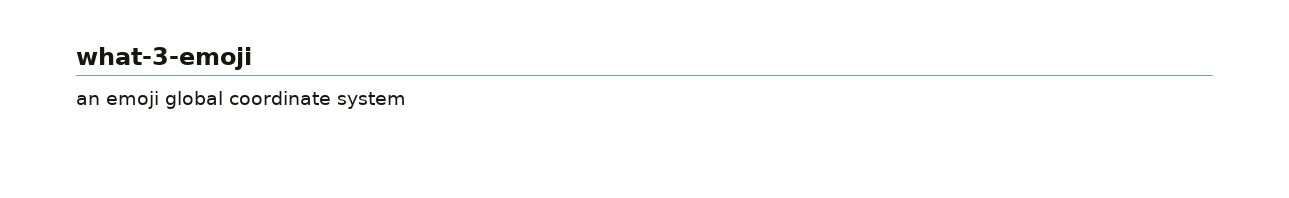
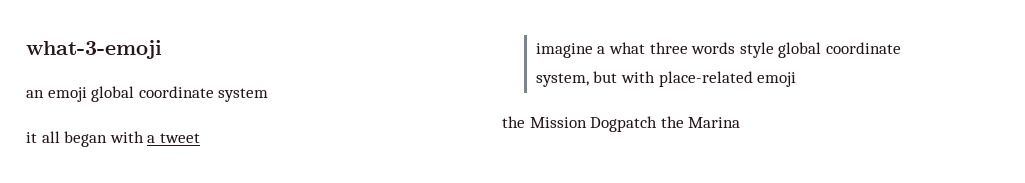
+ it all began with a tweet
+ imagine a what three words style global coordinate system, but with place-related emoji
+ the Mission Dogpatch the Marina

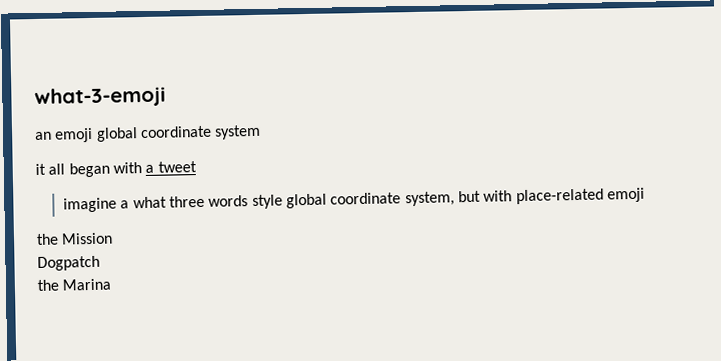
- the Mission Dogpatch the Marina
+ the Mission
+ Dogpatch
+ the Marina

